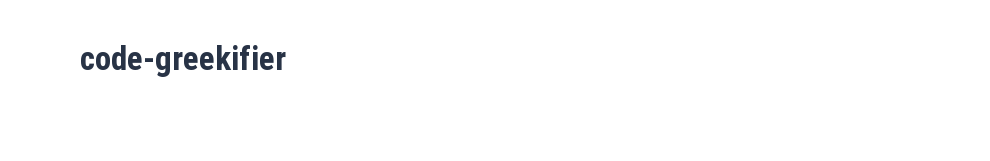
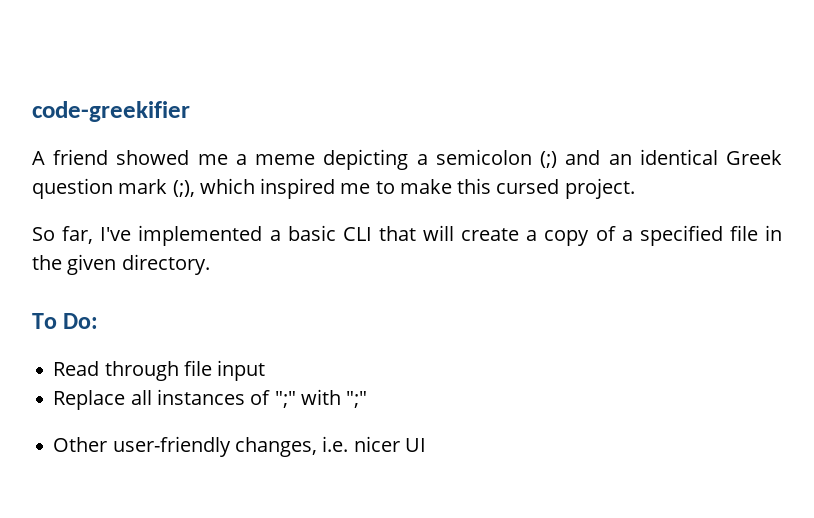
+ A friend showed me a meme depicting a semicolon (;) and an identical Greek question mark (;), which inspired me to make this cursed project.
+ So far, I've implemented a basic CLI that will create a copy of a specified file in the given directory.
+ To Do:
+ Read through file input
+ Replace all instances of ";" with ";"
+ Other user-friendly changes, i.e. nicer UI

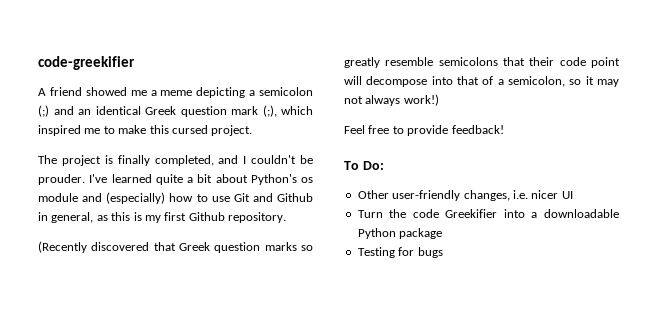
- So far, I've implemented a basic CLI that will create a copy of a specified file in the given directory.
+ The project is finally completed, and I couldn't be prouder. I've learned quite a bit about Python's os module and (especially) how to use Git and Github in general, as this is my first Github repository.
+ (Recently discovered that Greek question marks so greatly resemble semicolons that their code point will decompose into that of a semicolon, so it may not always work!)
+ Feel free to provide feedback!
  To Do:
- Read through file input
- Replace all instances of ";" with ";"
+ Turn the code Greekifier into a downloadable Python package
+ Testing for bugs

